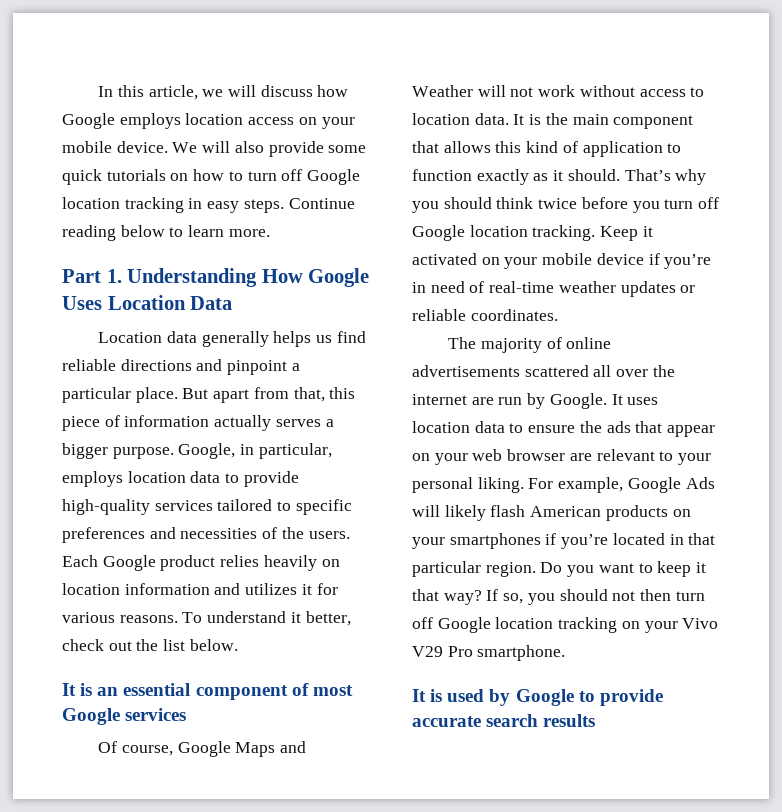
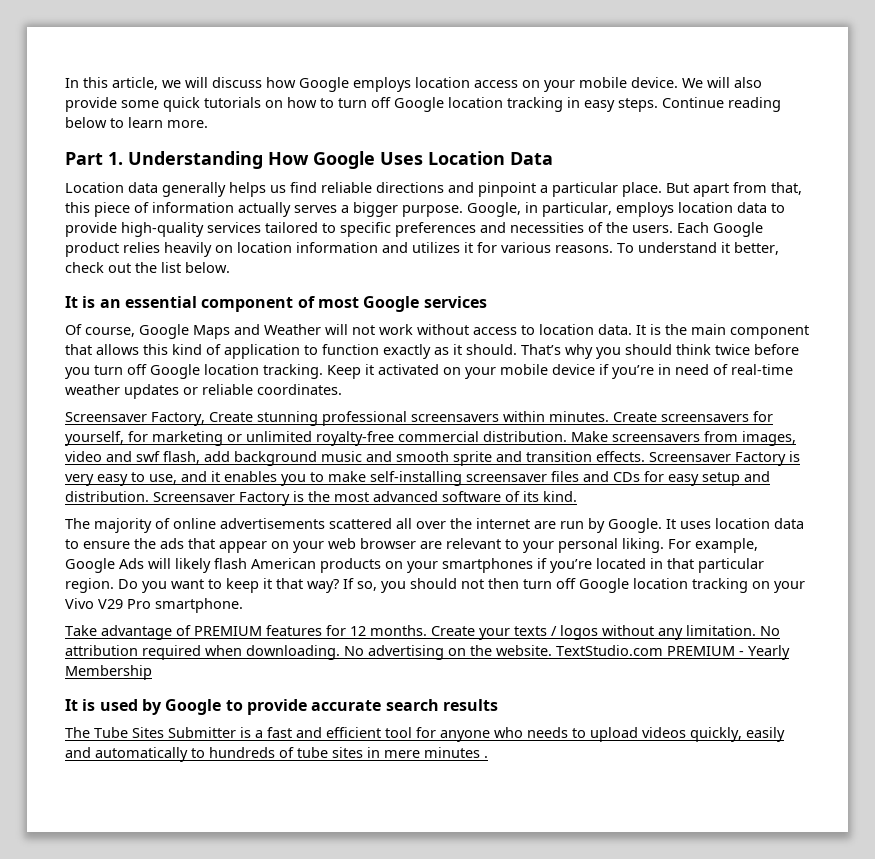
+ Screensaver Factory, Create stunning professional screensavers within minutes. Create screensavers for yourself, for marketing or unlimited royalty-free commercial distribution. Make screensavers from images, video and swf flash, add background music and smooth sprite and transition effects. Screensaver Factory is very easy to use, and it enables you to make self-installing screensaver files and CDs for easy setup and distribution. Screensaver Factory is the most advanced software of its kind.
+ Take advantage of PREMIUM features for 12 months. Create your texts / logos without any limitation. No attribution required when downloading. No advertising on the website. TextStudio.com PREMIUM - Yearly Membership
+ The Tube Sites Submitter is a fast and efficient tool for anyone who needs to upload videos quickly, easily and automatically to hundreds of tube sites in mere minutes .

